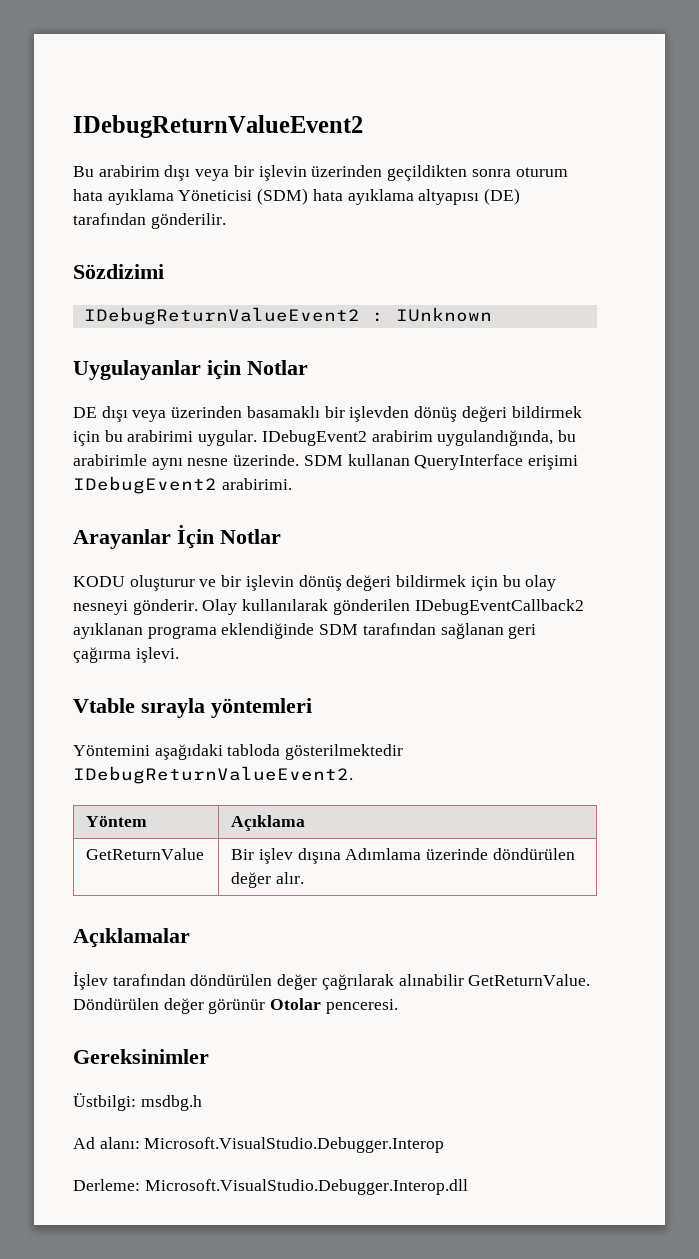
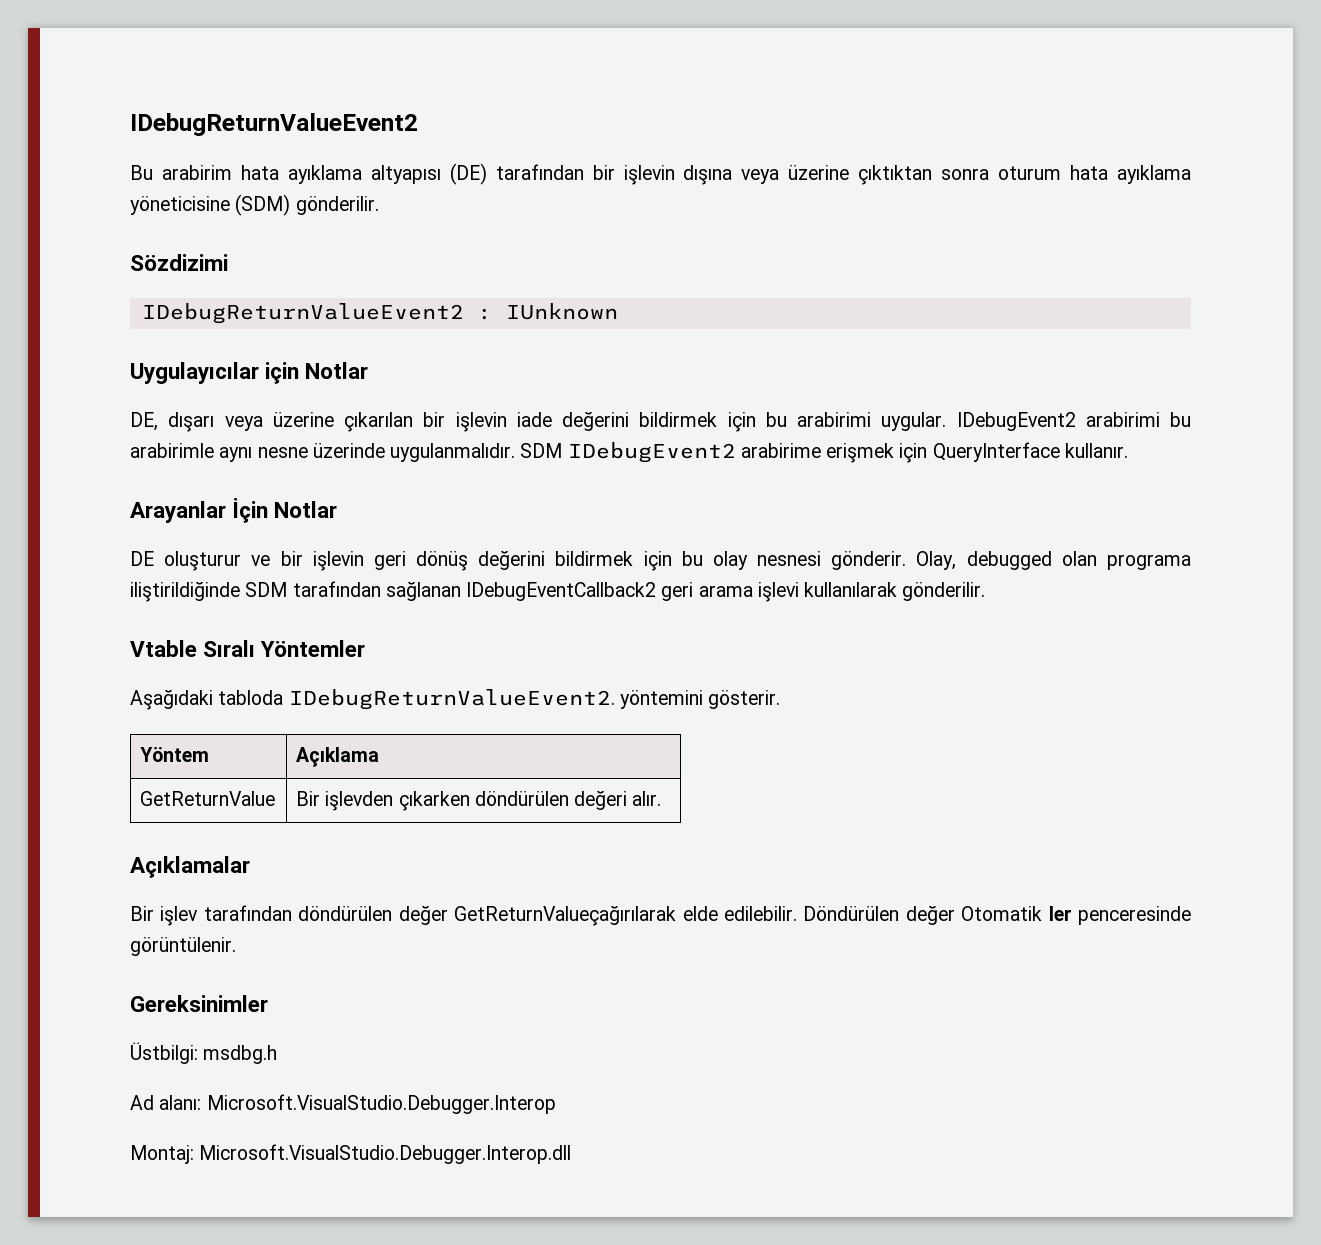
- Bu arabirim dışı veya bir işlevin üzerinden geçildikten sonra oturum hata ayıklama Yöneticisi (SDM) hata ayıklama altyapısı (DE) tarafından gönderilir.
+ Bu arabirim hata ayıklama altyapısı (DE) tarafından bir işlevin dışına veya üzerine çıktıktan sonra oturum hata ayıklama yöneticisine (SDM) gönderilir.
- Uygulayanlar için Notlar
+ Uygulayıcılar için Notlar
- DE dışı veya üzerinden basamaklı bir işlevden dönüş değeri bildirmek için bu arabirimi uygular.
+ DE, dışarı veya üzerine çıkarılan bir işlevin iade değerini bildirmek için bu arabirimi uygular.
- IDebugEvent2 arabirim uygulandığında, bu arabirimle aynı nesne üzerinde. SDM kullanan QueryInterface erişimi IDebugEvent2 arabirimi.
+ IDebugEvent2 arabirimi bu arabirimle aynı nesne üzerinde uygulanmalıdır. SDM IDebugEvent2 arabirime erişmek için QueryInterface kullanır.
- KODU oluşturur ve bir işlevin dönüş değeri bildirmek için bu olay nesneyi gönderir. Olay kullanılarak gönderilen IDebugEventCallback2 ayıklanan programa eklendiğinde SDM tarafından sağlanan geri çağırma işlevi.
- Vtable sırayla yöntemleri
- Yöntemini aşağıdaki tabloda gösterilmektedir IDebugReturnValueEvent2.
+ DE oluşturur ve bir işlevin geri dönüş değerini bildirmek için bu olay nesnesi gönderir. Olay, debugged olan programa iliştirildiğinde SDM tarafından sağlanan IDebugEventCallback2 geri arama işlevi kullanılarak gönderilir.
+ Vtable Sıralı Yöntemler
+ Aşağıdaki tabloda IDebugReturnValueEvent2. yöntemini gösterir.
- GetReturnValue | Bir işlev dışına Adımlama üzerinde döndürülen değer alır.
+ GetReturnValue | Bir işlevden çıkarken döndürülen değeri alır.
- İşlev tarafından döndürülen değer çağrılarak alınabilir GetReturnValue. Döndürülen değer görünür Otolar penceresi.
+ Bir işlev tarafından döndürülen değer GetReturnValueçağırılarak elde edilebilir. Döndürülen değer Otomatik ler penceresinde görüntülenir.
- Derleme: Microsoft.VisualStudio.Debugger.Interop.dll
+ Montaj: Microsoft.VisualStudio.Debugger.Interop.dll

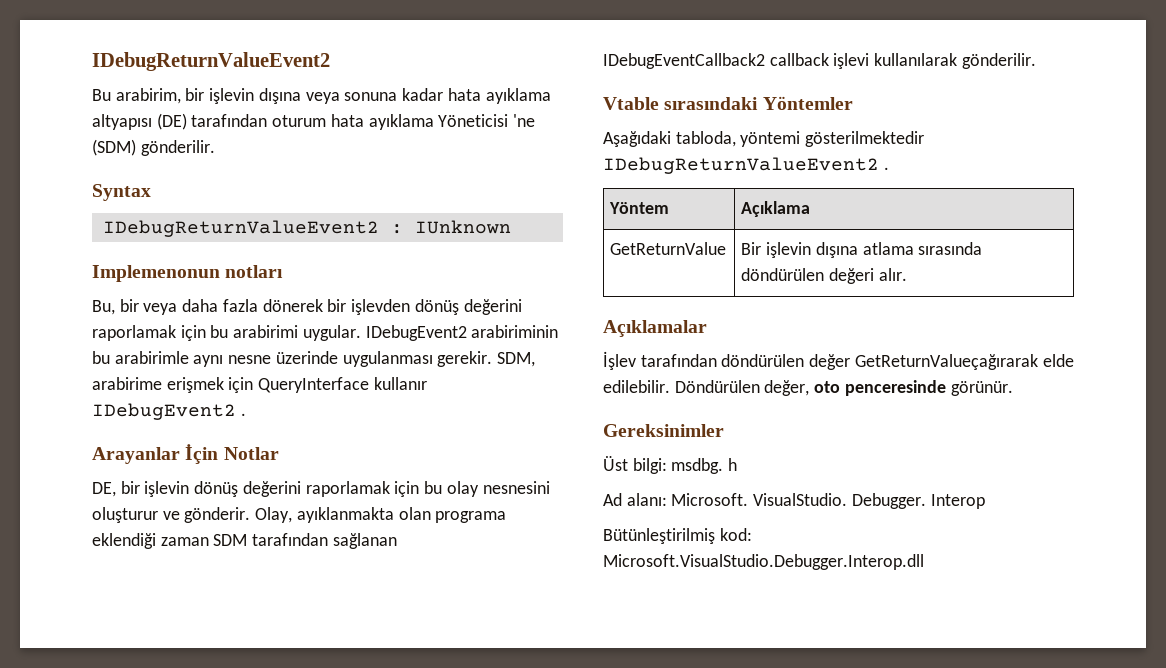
- Bu arabirim hata ayıklama altyapısı (DE) tarafından bir işlevin dışına veya üzerine çıktıktan sonra oturum hata ayıklama yöneticisine (SDM) gönderilir.
+ Bu arabirim, bir işlevin dışına veya sonuna kadar hata ayıklama altyapısı (DE) tarafından oturum hata ayıklama Yöneticisi 'ne (SDM) gönderilir.
- Sözdizimi
+ Syntax
- Uygulayıcılar için Notlar
- DE, dışarı veya üzerine çıkarılan bir işlevin iade değerini bildirmek için bu arabirimi uygular.
+ Implemenonun notları
+ Bu, bir veya daha fazla dönerek bir işlevden dönüş değerini raporlamak için bu arabirimi uygular.
- IDebugEvent2 arabirimi bu arabirimle aynı nesne üzerinde uygulanmalıdır. SDM IDebugEvent2 arabirime erişmek için QueryInterface kullanır.
+ IDebugEvent2 arabiriminin bu arabirimle aynı nesne üzerinde uygulanması gerekir. SDM, arabirime erişmek için QueryInterface kullanır IDebugEvent2 .
- DE oluşturur ve bir işlevin geri dönüş değerini bildirmek için bu olay nesnesi gönderir.
+ DE, bir işlevin dönüş değerini raporlamak için bu olay nesnesini oluşturur ve gönderir.
- Olay, debugged olan programa iliştirildiğinde SDM tarafından sağlanan IDebugEventCallback2 geri arama işlevi kullanılarak gönderilir.
+ Olay, ayıklanmakta olan programa eklendiği zaman SDM tarafından sağlanan IDebugEventCallback2 callback işlevi kullanılarak gönderilir.
- Vtable Sıralı Yöntemler
+ Vtable sırasındaki Yöntemler
- Aşağıdaki tabloda IDebugReturnValueEvent2. yöntemini gösterir.
+ Aşağıdaki tabloda, yöntemi gösterilmektedir IDebugReturnValueEvent2 .
- GetReturnValue | Bir işlevden çıkarken döndürülen değeri alır.
+ GetReturnValue | Bir işlevin dışına atlama sırasında döndürülen değeri alır.
- Bir işlev tarafından döndürülen değer GetReturnValueçağırılarak elde edilebilir.
+ İşlev tarafından döndürülen değer GetReturnValueçağırarak elde edilebilir.
- Döndürülen değer Otomatik ler penceresinde görüntülenir.
+ Döndürülen değer, oto penceresinde görünür.
  Gereksinimler
- Üstbilgi: msdbg.h
- Ad alanı: Microsoft.VisualStudio.Debugger.Interop
- Montaj: Microsoft.VisualStudio.Debugger.Interop.dll
+ Üst bilgi: msdbg. h
+ Ad alanı: Microsoft. VisualStudio. Debugger. Interop
+ Bütünleştirilmiş kod: Microsoft.VisualStudio.Debugger.Interop.dll

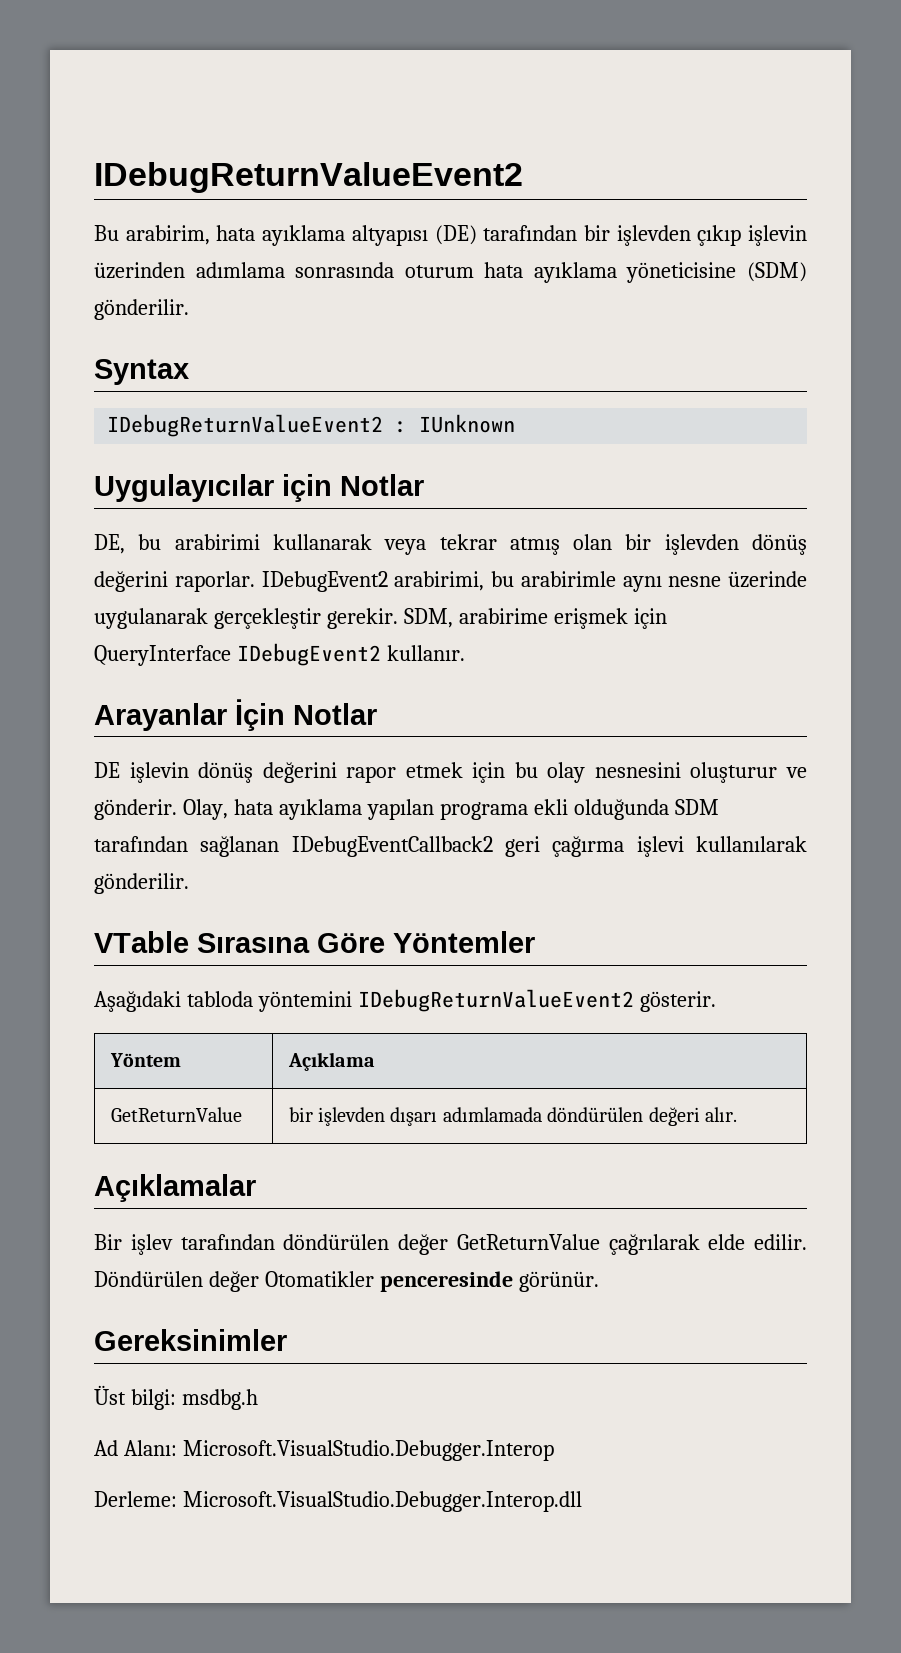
- Bu arabirim, bir işlevin dışına veya sonuna kadar hata ayıklama altyapısı (DE) tarafından oturum hata ayıklama Yöneticisi 'ne (SDM) gönderilir.
+ Bu arabirim, hata ayıklama altyapısı (DE) tarafından bir işlevden çıkıp işlevin üzerinden adımlama sonrasında oturum hata ayıklama yöneticisine (SDM) gönderilir.
- Implemenonun notları
- Bu, bir veya daha fazla dönerek bir işlevden dönüş değerini raporlamak için bu arabirimi uygular. IDebugEvent2 arabiriminin bu arabirimle aynı nesne üzerinde uygulanması gerekir.
+ Uygulayıcılar için Notlar
+ DE, bu arabirimi kullanarak veya tekrar atmış olan bir işlevden dönüş değerini raporlar. IDebugEvent2 arabirimi, bu arabirimle aynı nesne üzerinde uygulanarak gerçekleştir gerekir.
- SDM, arabirime erişmek için QueryInterface kullanır IDebugEvent2 .
+ SDM, arabirime erişmek için QueryInterface IDebugEvent2 kullanır.
- DE, bir işlevin dönüş değerini raporlamak için bu olay nesnesini oluşturur ve gönderir.
+ DE işlevin dönüş değerini rapor etmek için bu olay nesnesini oluşturur ve gönderir.
- Olay, ayıklanmakta olan programa eklendiği zaman SDM tarafından sağlanan IDebugEventCallback2 callback işlevi kullanılarak gönderilir.
+ Olay, hata ayıklama yapılan programa ekli olduğunda SDM tarafından sağlanan IDebugEventCallback2 geri çağırma işlevi kullanılarak gönderilir.
- Vtable sırasındaki Yöntemler
+ VTable Sırasına Göre Yöntemler
- Aşağıdaki tabloda, yöntemi gösterilmektedir IDebugReturnValueEvent2 .
+ Aşağıdaki tabloda yöntemini IDebugReturnValueEvent2 gösterir.
  Yöntem | Açıklama
- GetReturnValue | Bir işlevin dışına atlama sırasında döndürülen değeri alır.
+ GetReturnValue | bir işlevden dışarı adımlamada döndürülen değeri alır.
- İşlev tarafından döndürülen değer GetReturnValueçağırarak elde edilebilir. Döndürülen değer, oto penceresinde görünür.
+ Bir işlev tarafından döndürülen değer GetReturnValue çağrılarak elde edilir. Döndürülen değer Otomatikler penceresinde görünür.
- Üst bilgi: msdbg. h
+ Üst bilgi: msdbg.h
- Ad alanı: Microsoft. VisualStudio. Debugger. Interop
- Bütünleştirilmiş kod: Microsoft.VisualStudio.Debugger.Interop.dll
+ Ad Alanı: Microsoft.VisualStudio.Debugger.Interop
+ Derleme: Microsoft.VisualStudio.Debugger.Interop.dll

